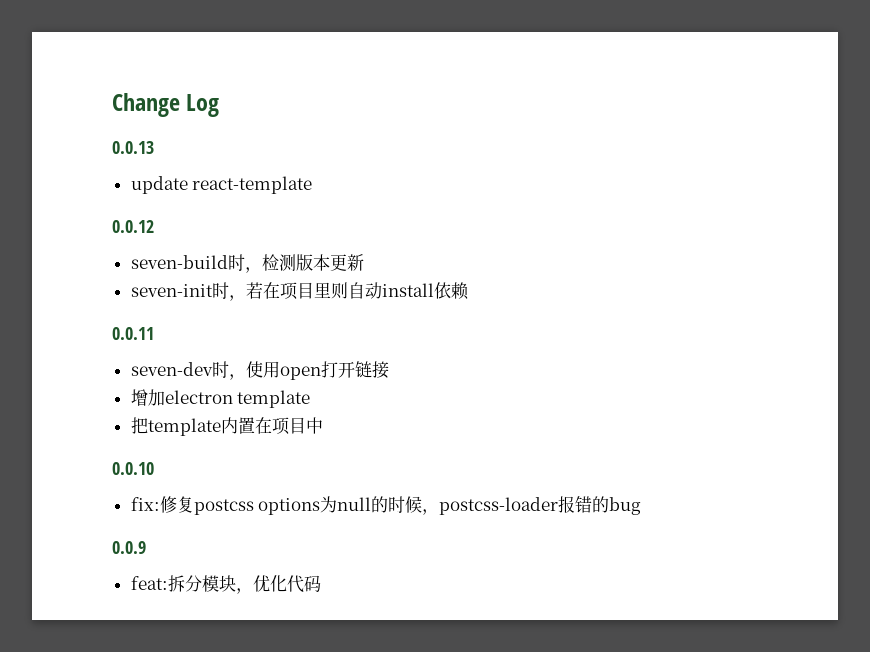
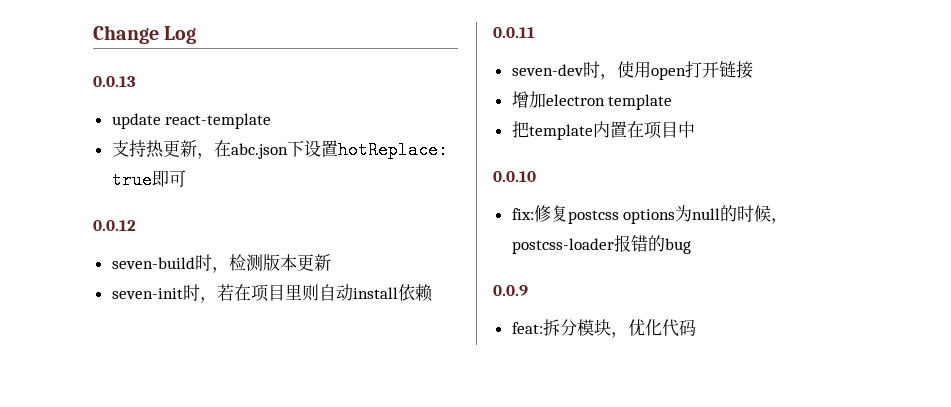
+ 支持热更新，在abc.json下设置hotReplace: true即可

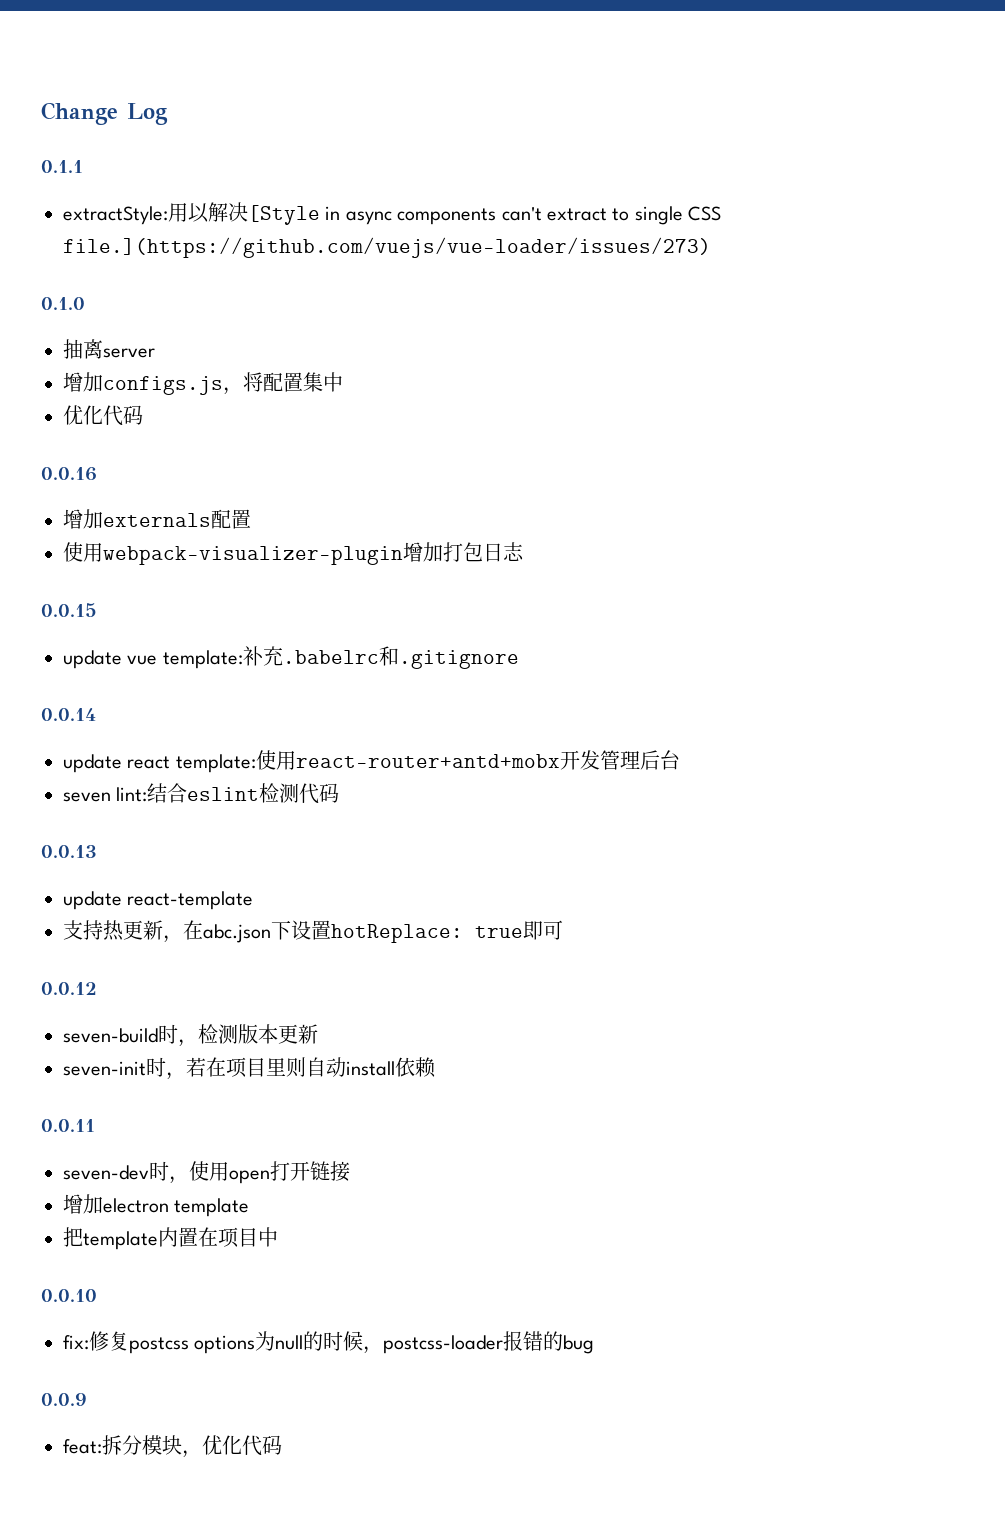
+ 0.1.1
+ extractStyle:用以解决[Style in async components can't extract to single CSS file.](https://github.com/vuejs/vue-loader/issues/273)
+ 0.1.0
+ 抽离server
+ 增加configs.js，将配置集中
+ 优化代码
+ 0.0.16
+ 增加externals配置
+ 使用webpack-visualizer-plugin增加打包日志
+ 0.0.15
+ update vue template:补充.babelrc和.gitignore
+ 0.0.14
+ update react template:使用react-router+antd+mobx开发管理后台
+ seven lint:结合eslint检测代码

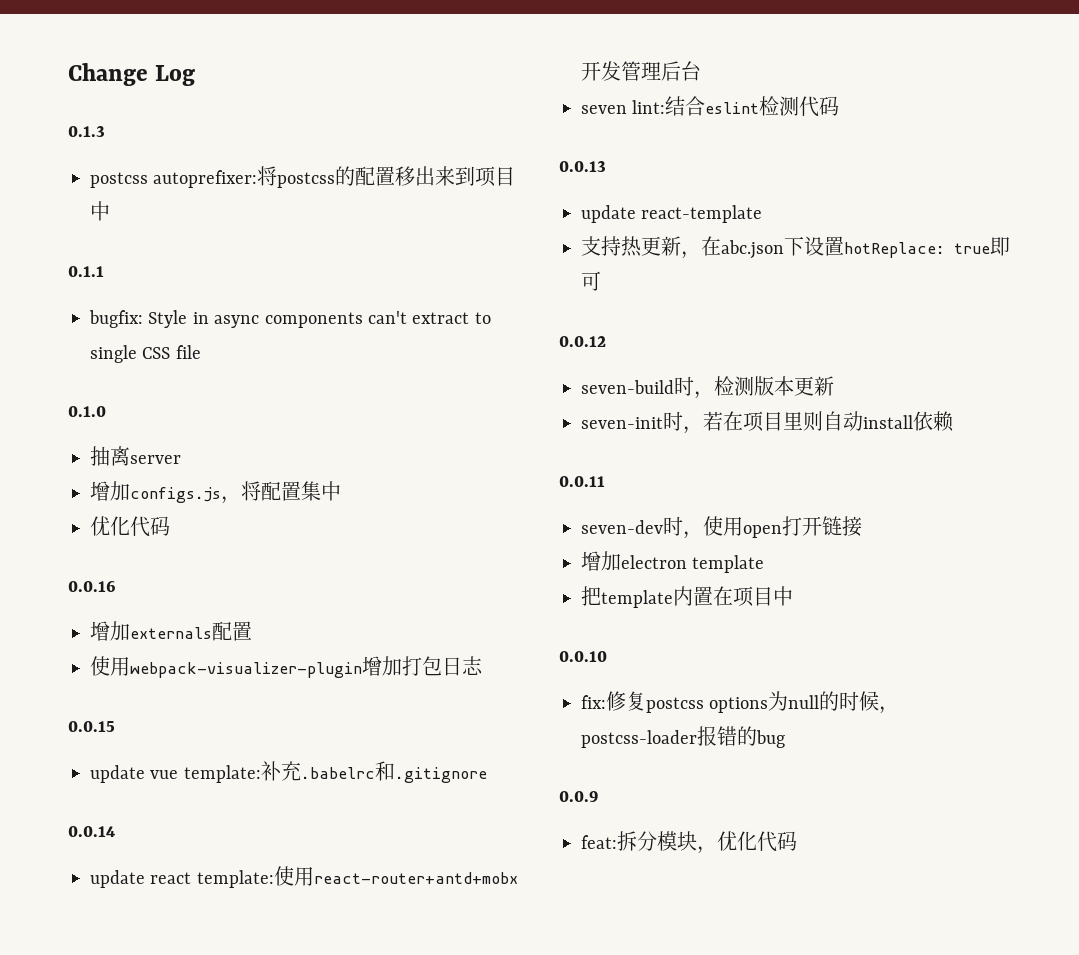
+ 0.1.3
+ postcss autoprefixer:将postcss的配置移出来到项目中
  0.1.1
- extractStyle:用以解决[Style in async components can't extract to single CSS file.](https://github.com/vuejs/vue-loader/issues/273)
+ bugfix: Style in async components can't extract to single CSS file

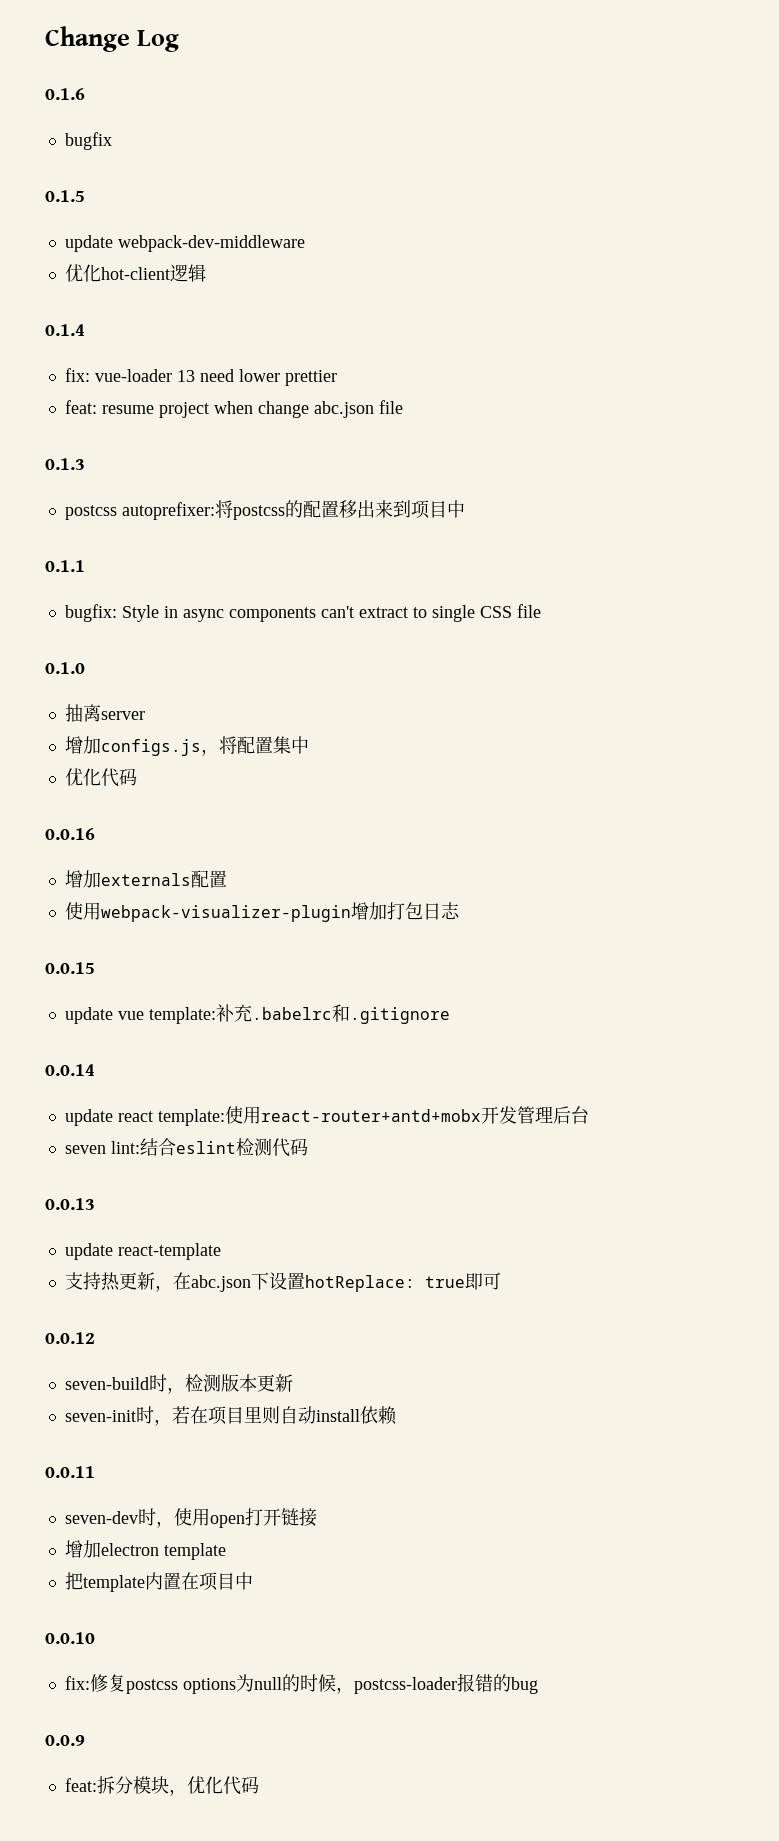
+ 0.1.6
+ bugfix
+ 0.1.5
+ update webpack-dev-middleware
+ 优化hot-client逻辑
+ 0.1.4
+ fix: vue-loader 13 need lower prettier
+ feat: resume project when change abc.json file

